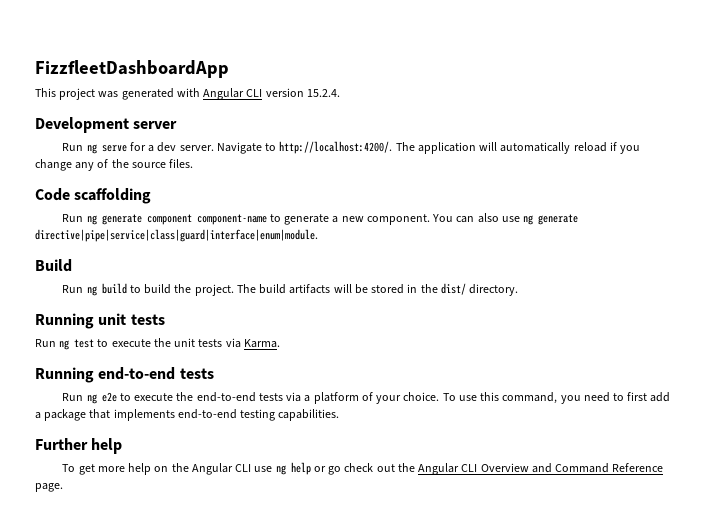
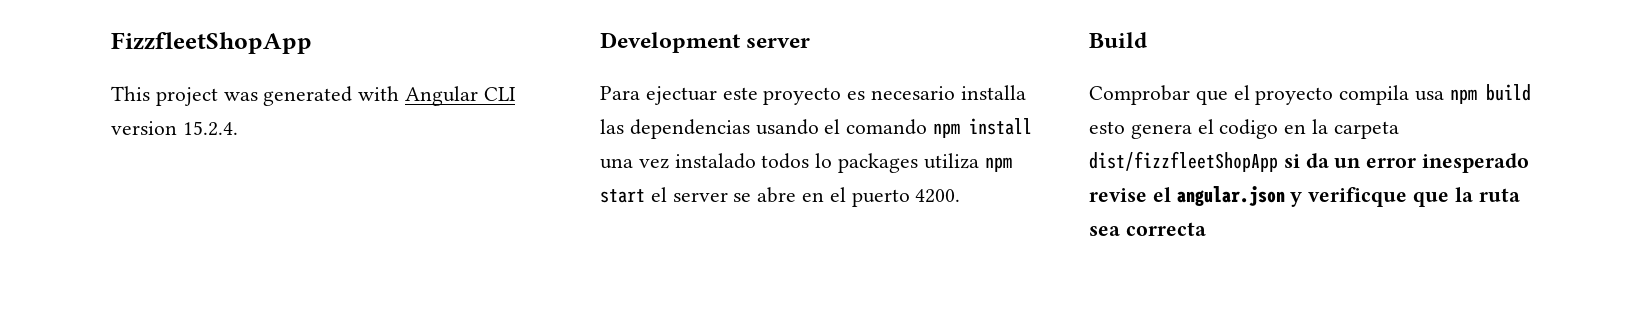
- FizzfleetDashboardApp
+ FizzfleetShopApp
- Run ng serve for a dev server. Navigate to http://localhost:4200/. The application will automatically reload if you change any of the source files.
- Code scaffolding
- Run ng generate component component-name to generate a new component. You can also use ng generate directive|pipe|service|class|guard|interface|enum|module.
+ Para ejectuar este proyecto es necesario installa las dependencias usando el comando npm install una vez instalado todos lo packages utiliza npm start el server se abre en el puerto 4200.
  Build
- Run ng build to build the project. The build artifacts will be stored in the dist/ directory.
- Running unit tests
- Run ng test to execute the unit tests via Karma.
- Running end-to-end tests
- Run ng e2e to execute the end-to-end tests via a platform of your choice. To use this command, you need to first add a package that implements end-to-end testing capabilities.
- Further help
- To get more help on the Angular CLI use ng help or go check out the Angular CLI Overview and Command Reference page.
+ Comprobar que el proyecto compila usa npm build esto genera el codigo en la carpeta dist/fizzfleetShopApp si da un error inesperado revise el angular.json y verificque que la ruta sea correcta

